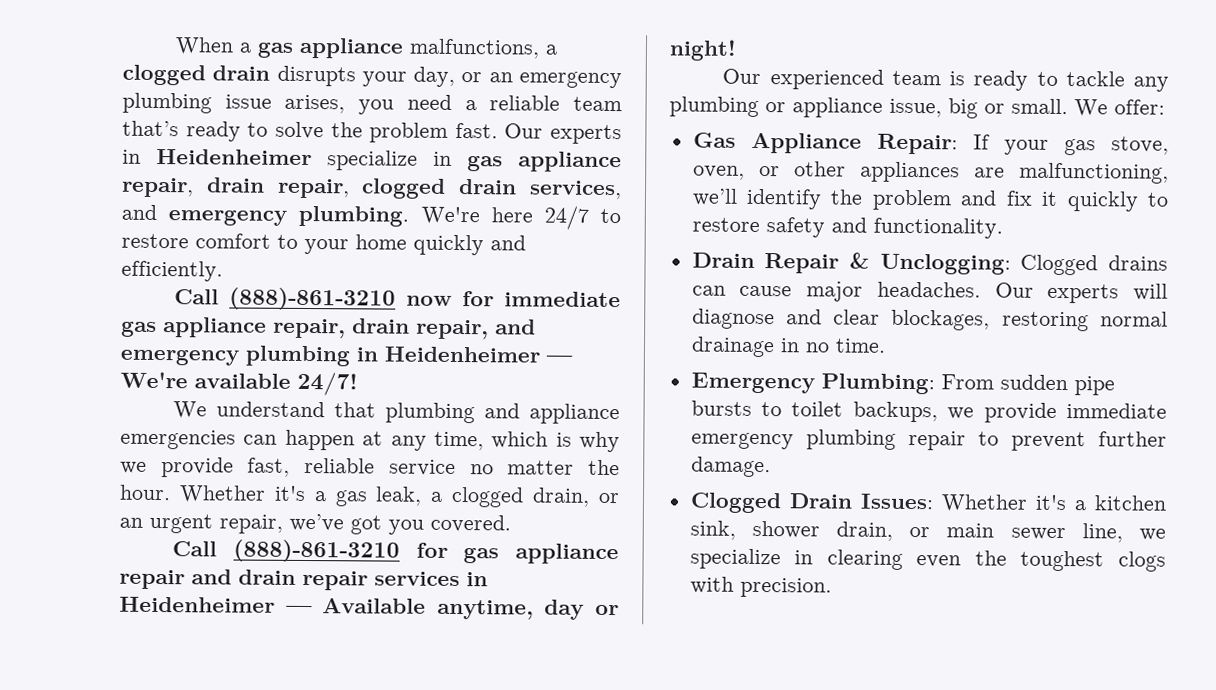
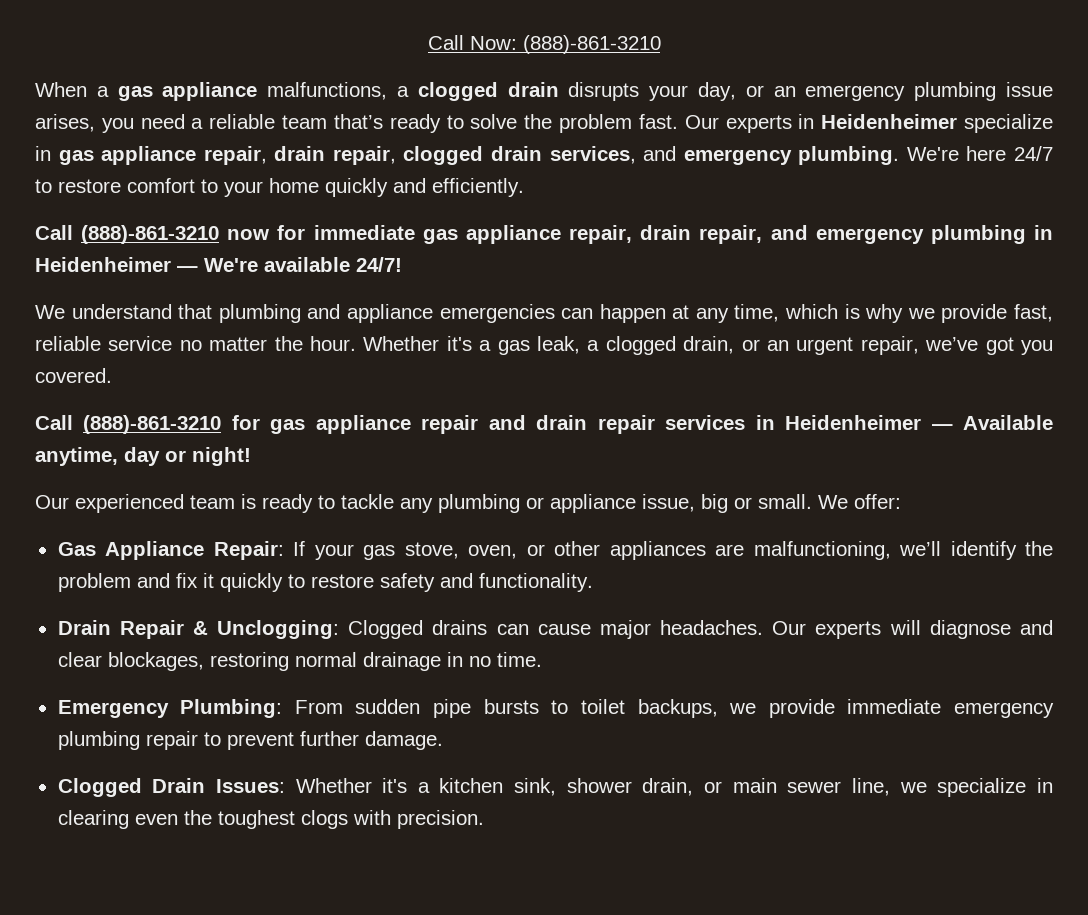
+ Call Now: (888)-861-3210

